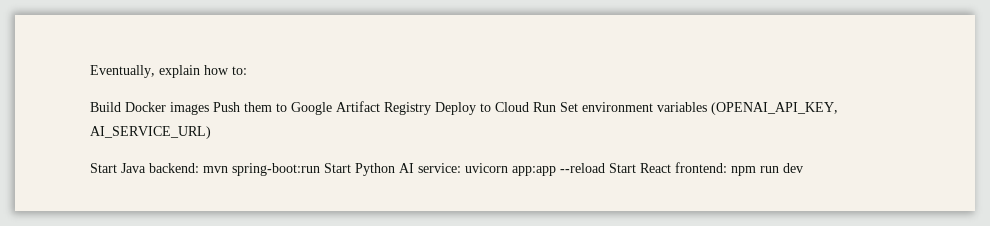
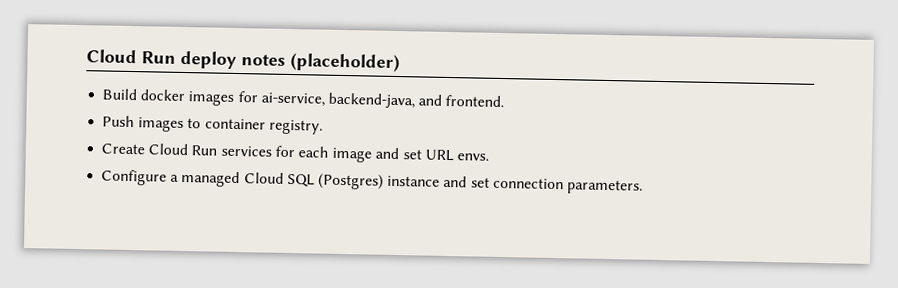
- Eventually, explain how to:
- Build Docker images Push them to Google Artifact Registry Deploy to Cloud Run Set environment variables (OPENAI_API_KEY, AI_SERVICE_URL)
- Start Java backend: mvn spring-boot:run Start Python AI service: uvicorn app:app --reload Start React frontend: npm run dev
+ Cloud Run deploy notes (placeholder)
+ Build docker images for ai-service, backend-java, and frontend.
+ Push images to container registry.
+ Create Cloud Run services for each image and set URL envs.
+ Configure a managed Cloud SQL (Postgres) instance and set connection parameters.

